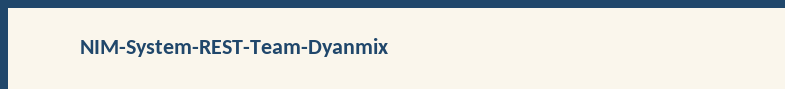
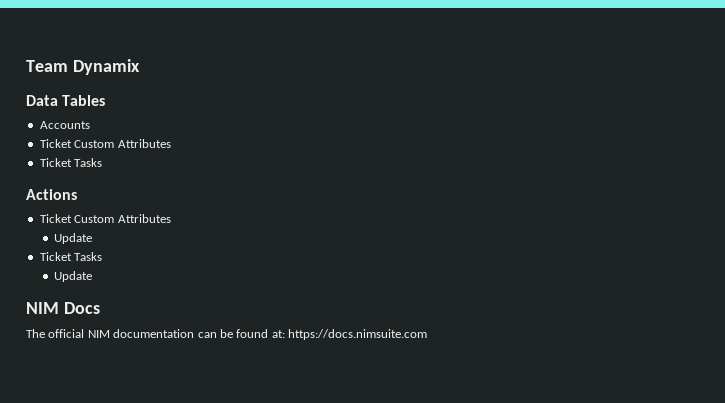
- NIM-System-REST-Team-Dyanmix
+ Team Dynamix
+ Data Tables
+ Accounts
+ Ticket Custom Attributes
+ Ticket Tasks
+ Actions
+ Ticket Custom Attributes
+ Update
+ Ticket Tasks
+ Update
+ NIM Docs
+ The official NIM documentation can be found at: https://docs.nimsuite.com

